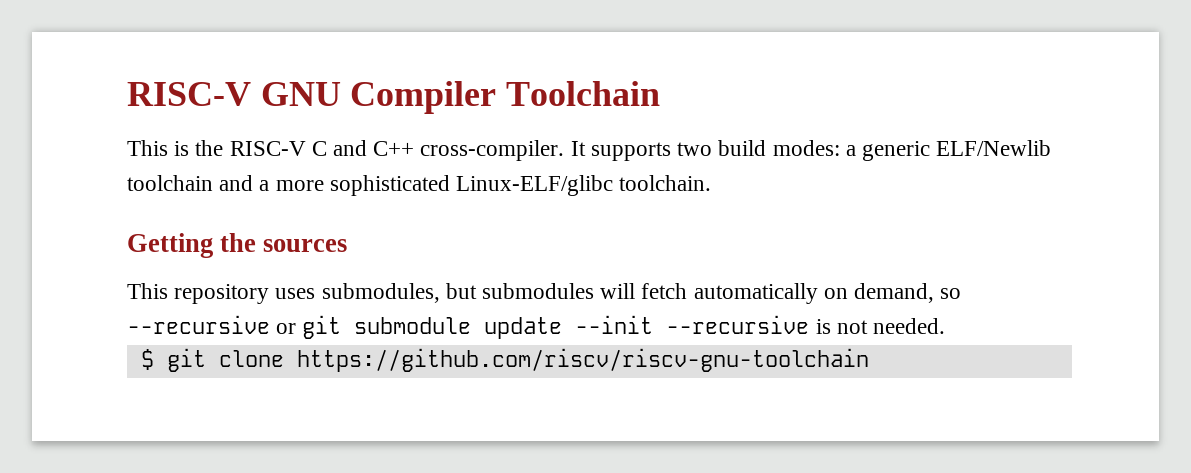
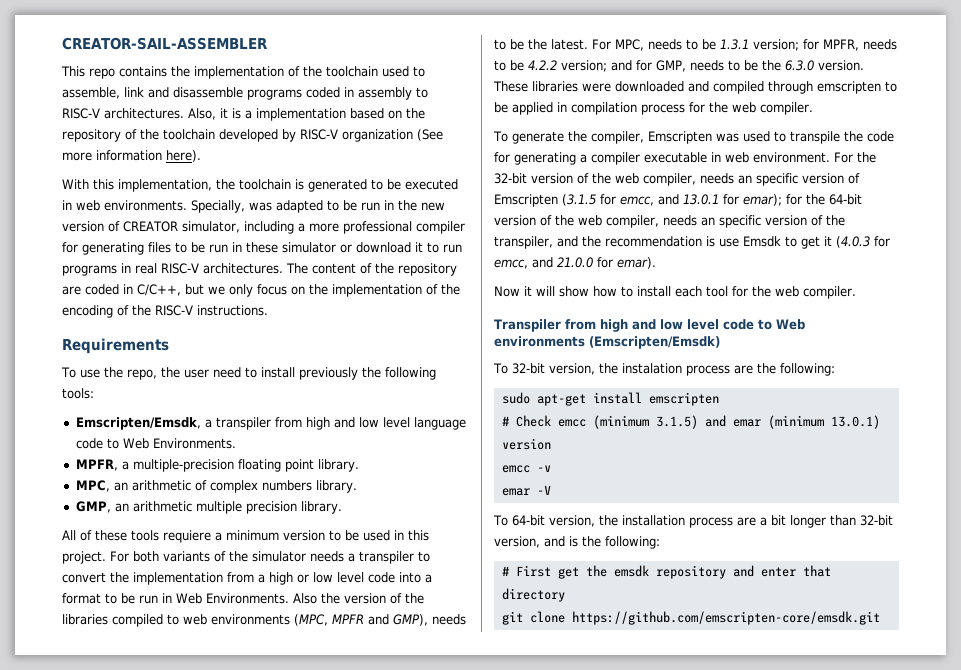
- RISC-V GNU Compiler Toolchain
- This is the RISC-V C and C++ cross-compiler. It supports two build modes: a generic ELF/Newlib toolchain and a more sophisticated Linux-ELF/glibc toolchain.
- Getting the sources
- This repository uses submodules, but submodules will fetch automatically on demand, so --recursive or git submodule update --init --recursive is not needed.
- $ git clone https://github.com/riscv/riscv-gnu-toolchain
+ CREATOR-SAIL-ASSEMBLER
+ This repo contains the implementation of the toolchain used to assemble, link and disassemble programs coded in assembly to RISC-V architectures. Also, it is a implementation based on the repository of the toolchain developed by RISC-V organization (See more information here).
+ With this implementation, the toolchain is generated to be executed in web environments. Specially, was adapted to be run in the new version of CREATOR simulator, including a more professional compiler for generating files to be run in these simulator or download it to run programs in real RISC-V architectures. The content of the repository are coded in C/C++, but we only focus on the implementation of the encoding of the RISC-V instructions.
+ Requirements
+ To use the repo, the user need to install previously the following tools:
+ Emscripten/Emsdk, a transpiler from high and low level language code to Web Environments.
+ MPFR, a multiple-precision floating point library.
+ MPC, an arithmetic of complex numbers library.
+ GMP, an arithmetic multiple precision library.
+ All of these tools requiere a minimum version to be used in this project. For both variants of the simulator needs a transpiler to convert the implementation from a high or low level code into a format to be run in Web Environments. Also the version of the libraries compiled to web environments (MPC, MPFR and GMP), needs to be the latest. For MPC, needs to be 1.3.1 version; for MPFR, needs to be 4.2.2 version; and for GMP, needs to be the 6.3.0 version. These libraries were downloaded and compiled through emscripten to be applied in compilation process for the web compiler.
+ To generate the compiler, Emscripten was used to transpile the code for generating a compiler executable in web environment. For the 32-bit version of the web compiler, needs an specific version of Emscripten (3.1.5 for emcc, and 13.0.1 for emar); for the 64-bit version of the web compiler, needs an specific version of the transpiler, and the recommendation is use Emsdk to get it (4.0.3 for emcc, and 21.0.0 for emar).
+ Now it will show how to install each tool for the web compiler.
+ Transpiler from high and low level code to Web environments (Emscripten/Emsdk)
+ To 32-bit version, the instalation process are the following:
+ sudo apt-get install emscripten
+ # Check emcc (minimum 3.1.5) and emar (minimum 13.0.1) version
+ emcc -v
+ emar -V
+ To 64-bit version, the installation process are a bit longer than 32-bit version, and is the following:
+ # First get the emsdk repository and enter that directory
+ git clone https://github.com/emscripten-core/emsdk.git

